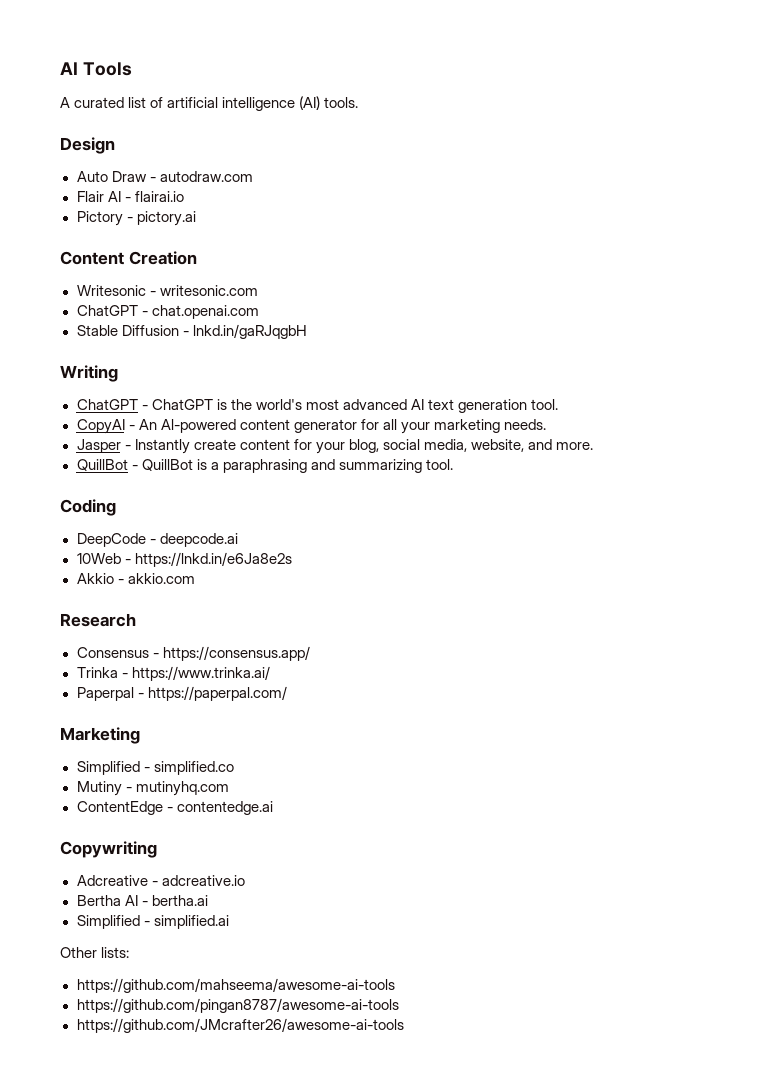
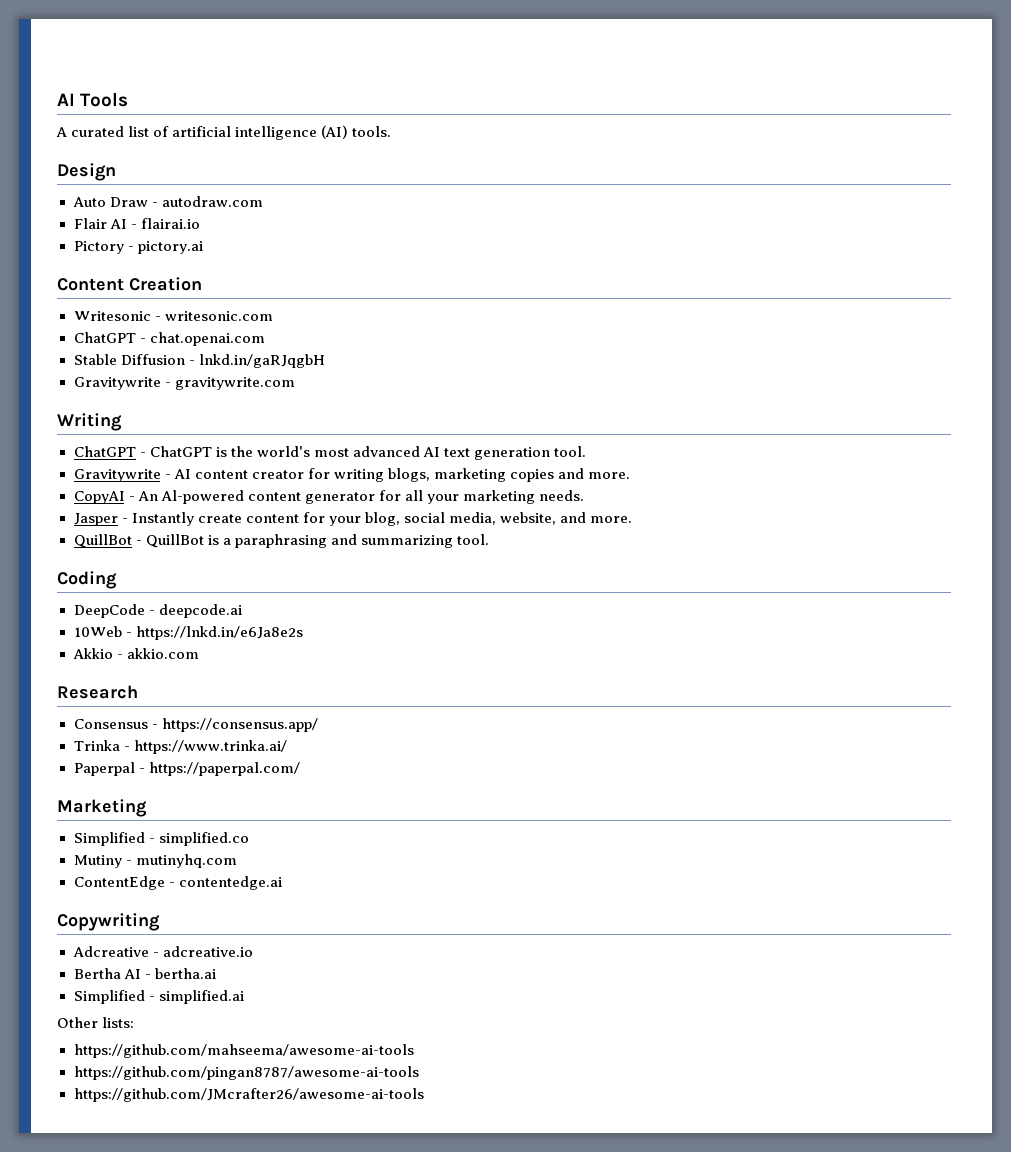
+ Gravitywrite - gravitywrite.com
+ Gravitywrite - AI content creator for writing blogs, marketing copies and more.

